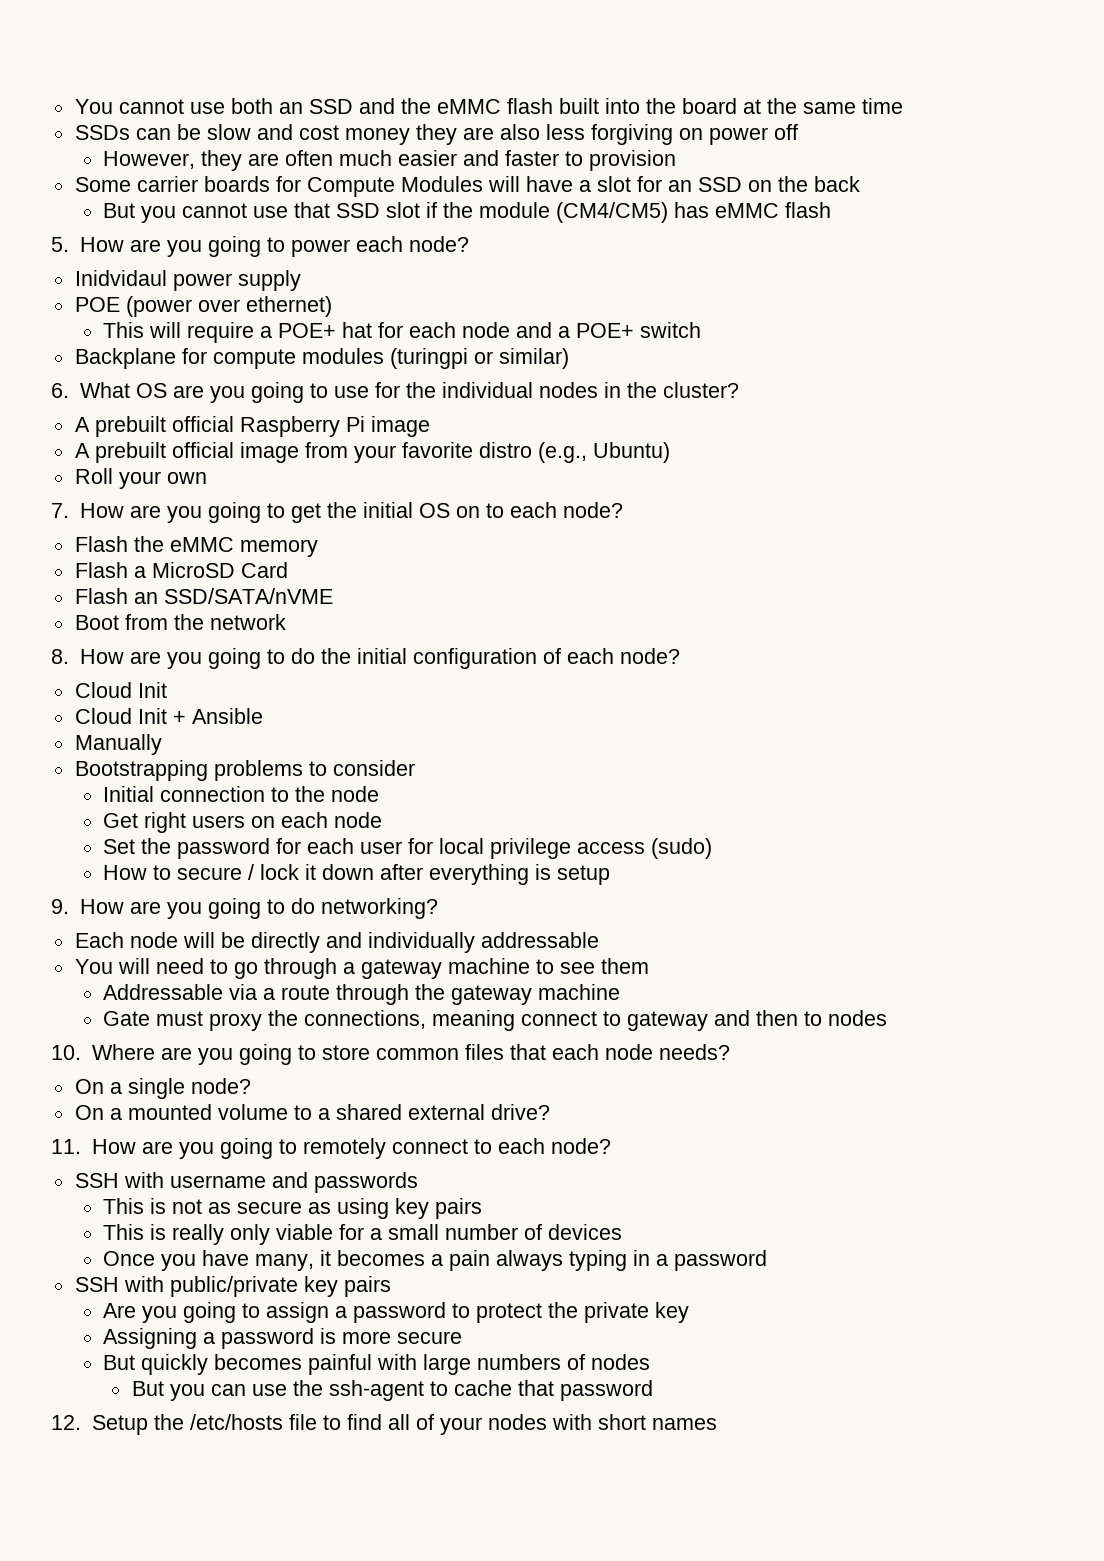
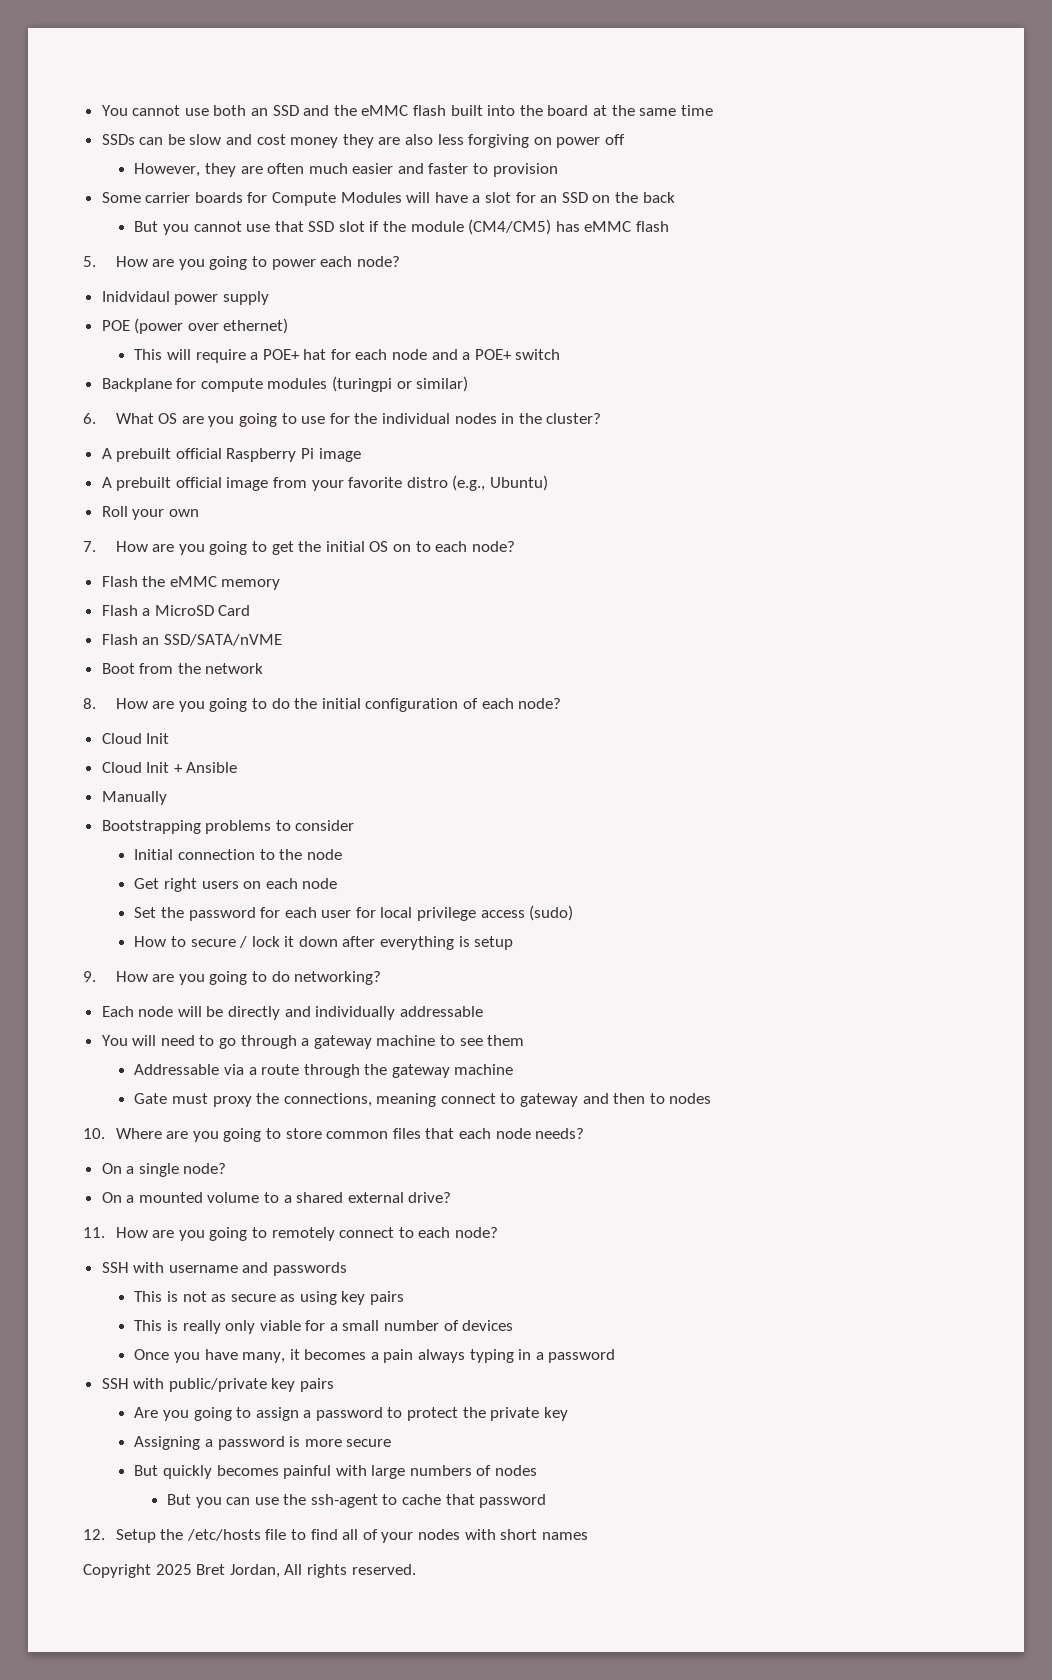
+ Copyright 2025 Bret Jordan, All rights reserved.

